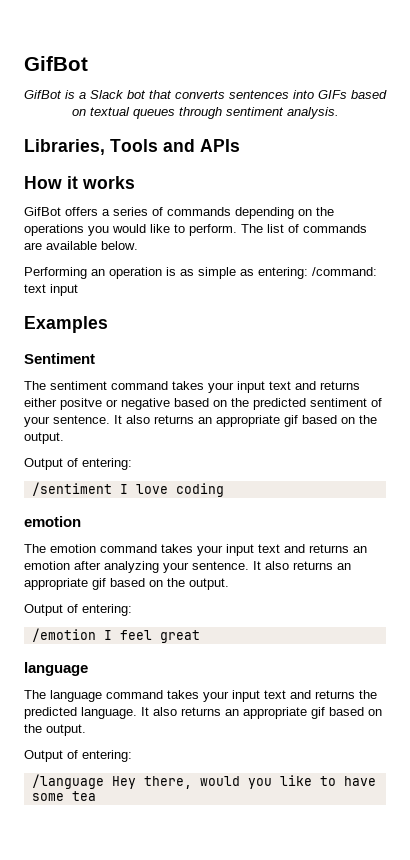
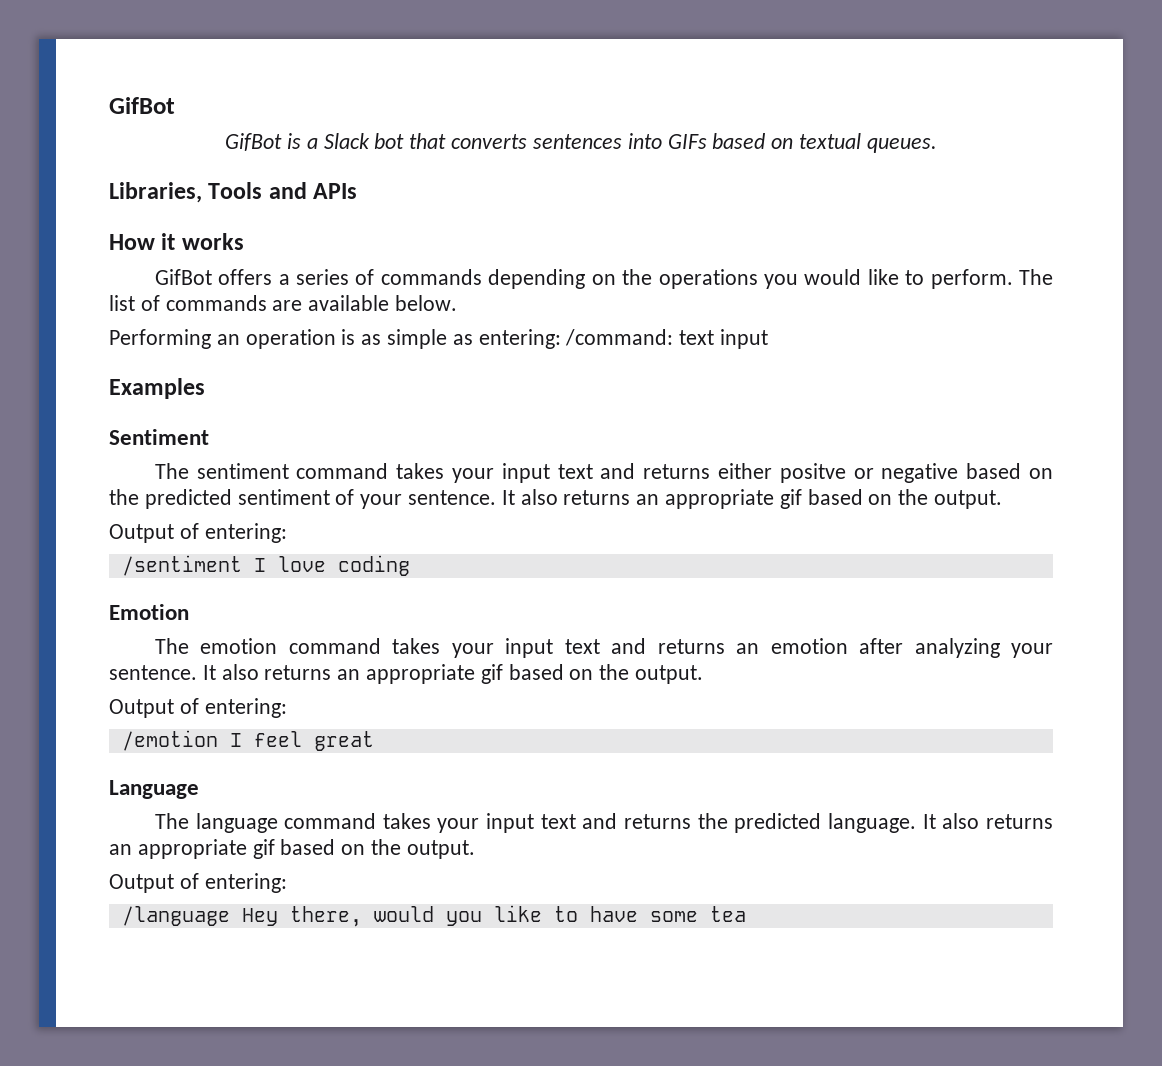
- GifBot is a Slack bot that converts sentences into GIFs based on textual queues through sentiment analysis.
+ GifBot is a Slack bot that converts sentences into GIFs based on textual queues.
  /sentiment I love coding
- emotion
+ Emotion
  /emotion I feel great
- language
+ Language

